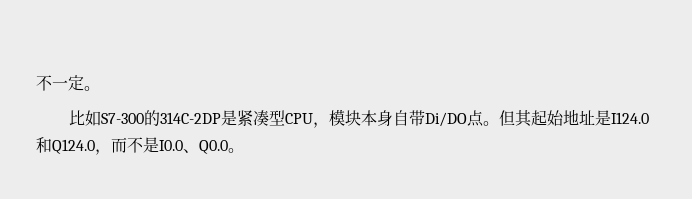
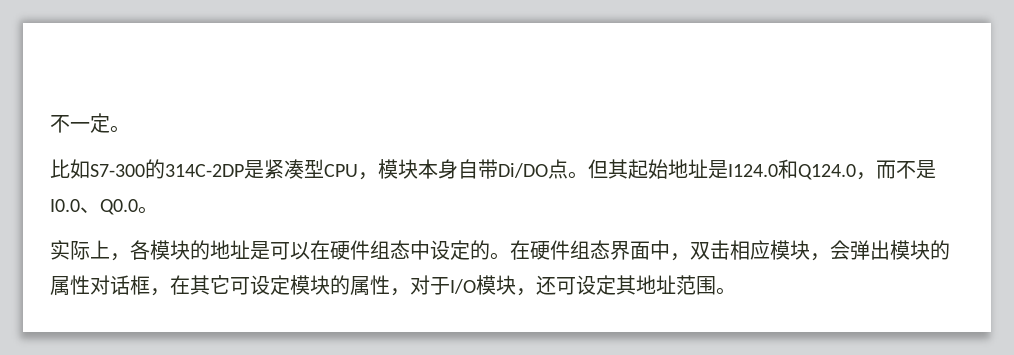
+ 实际上，各模块的地址是可以在硬件组态中设定的。在硬件组态界面中，双击相应模块，会弹出模块的属性对话框，在其它可设定模块的属性，对于I/O模块，还可设定其地址范围。

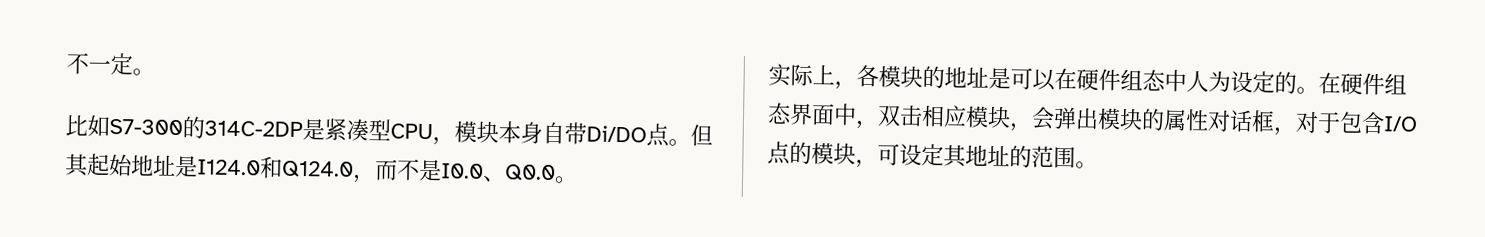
- 实际上，各模块的地址是可以在硬件组态中设定的。
+ 实际上，各模块的地址是可以在硬件组态中人为设定的。
- 在硬件组态界面中，双击相应模块，会弹出模块的属性对话框，在其它可设定模块的属性，对于I/O模块，还可设定其地址范围。
+ 在硬件组态界面中，双击相应模块，会弹出模块的属性对话框，对于包含I/O点的模块，可设定其地址的范围。

